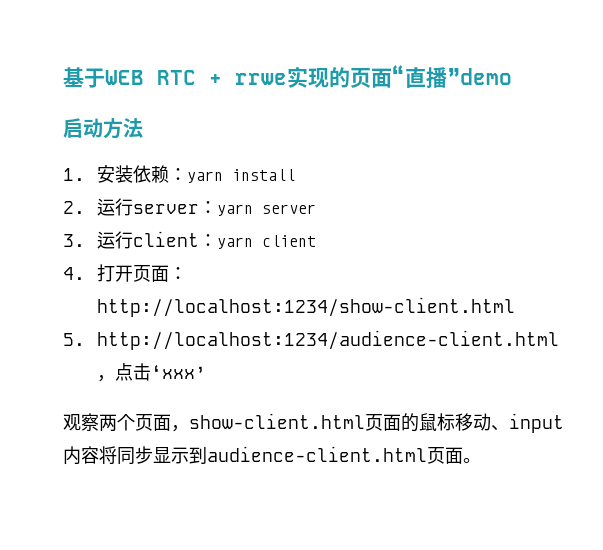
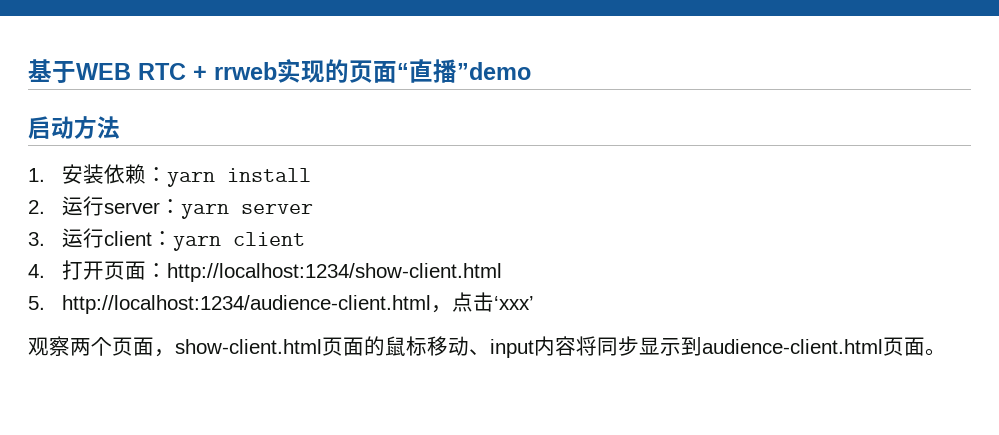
- 基于WEB RTC + rrwe实现的页面“直播”demo
+ 基于WEB RTC + rrweb实现的页面“直播”demo

